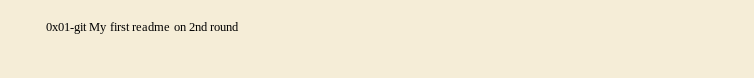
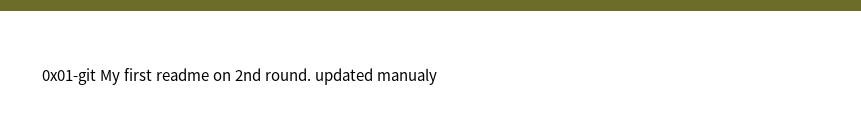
- 0x01-git My first readme on 2nd round
+ 0x01-git My first readme on 2nd round. updated manualy

